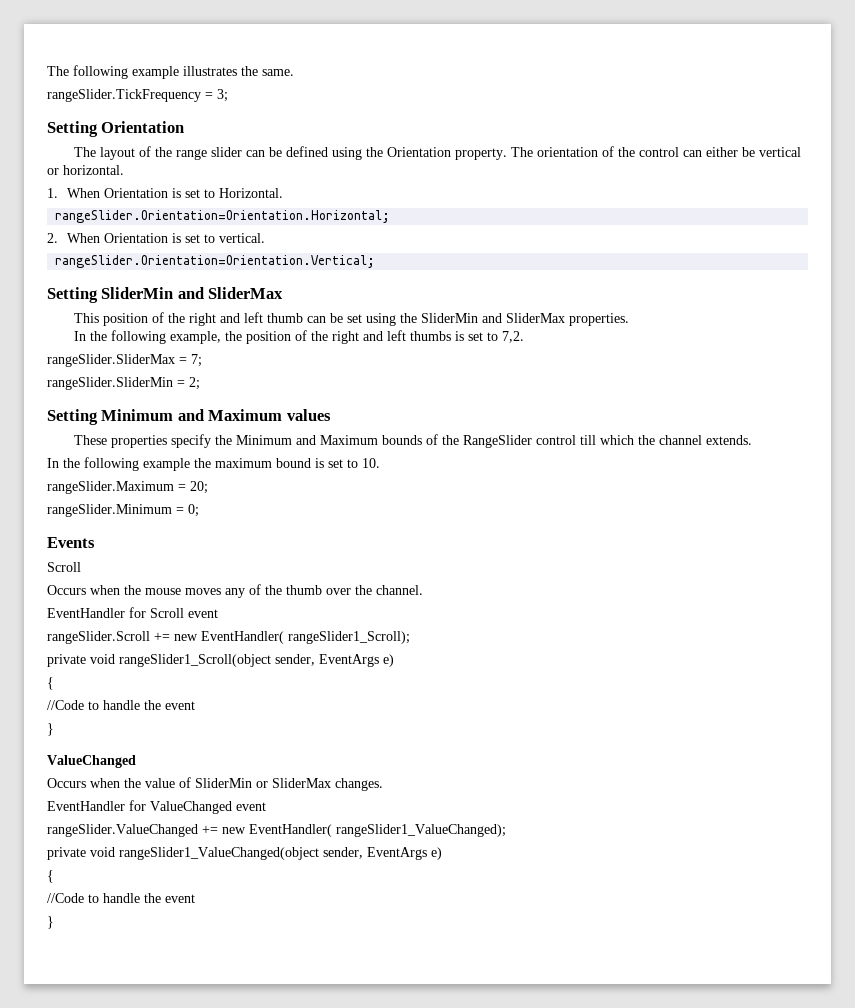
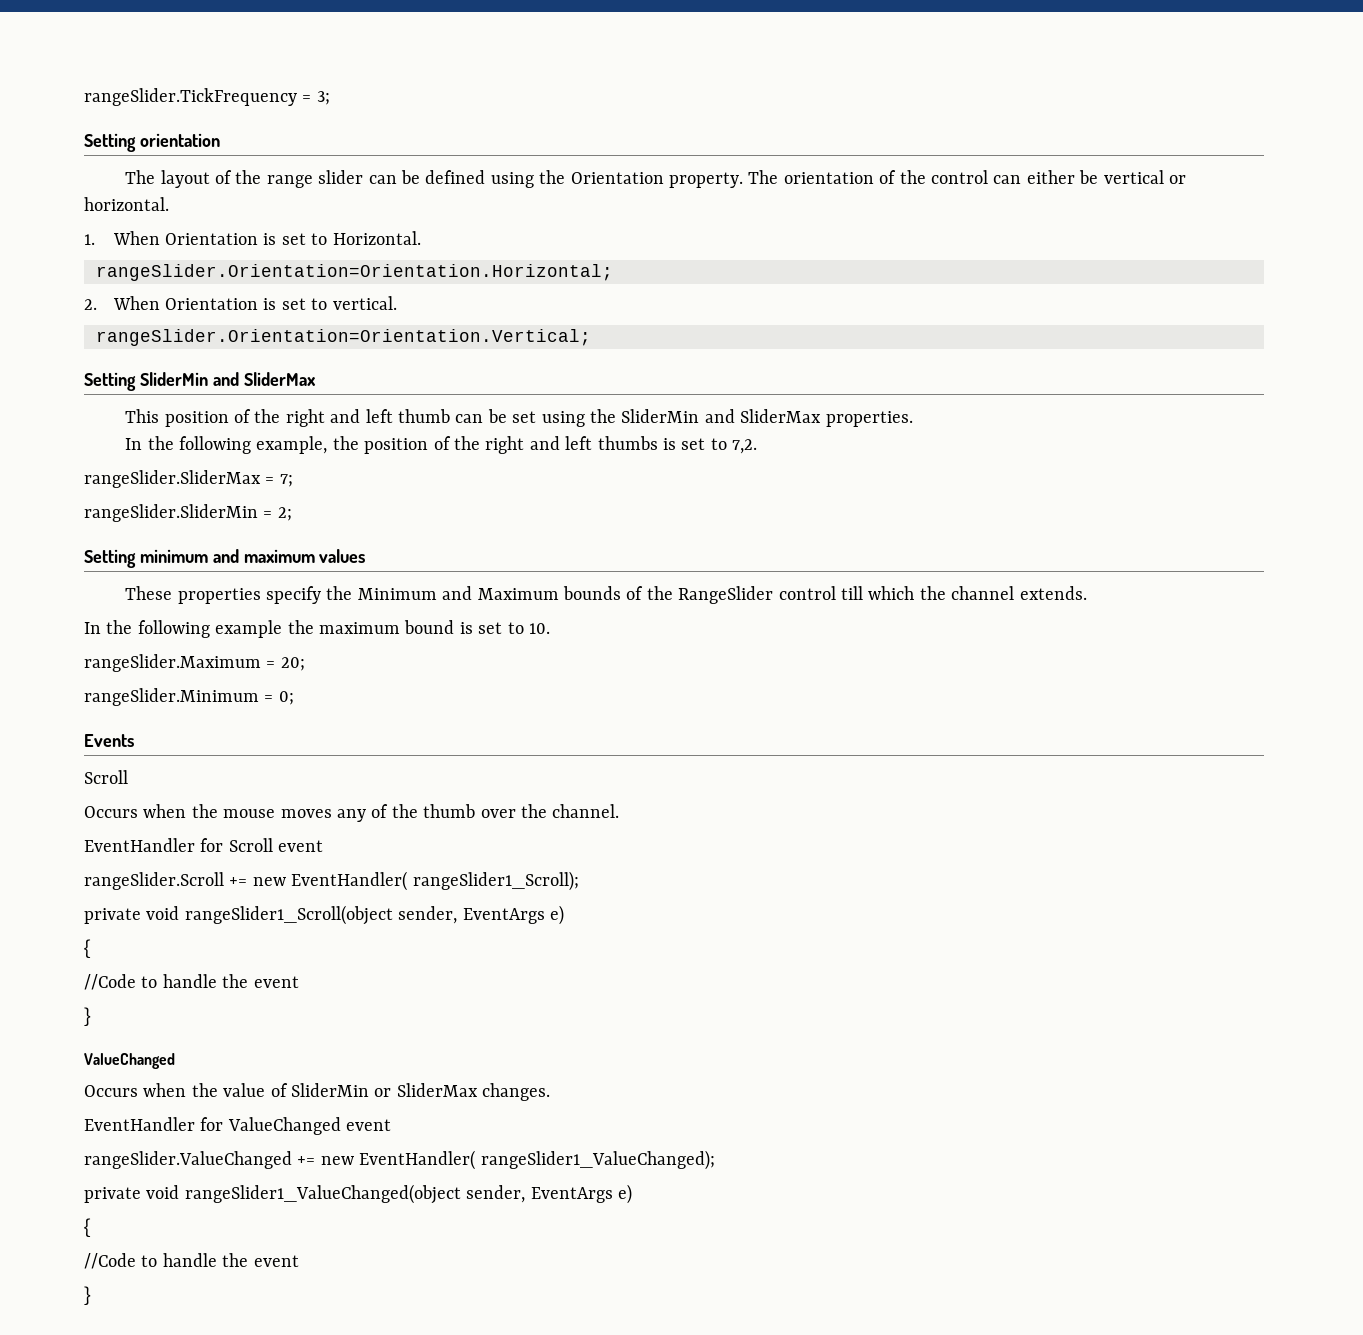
- The following example illustrates the same.
- Setting Orientation
+ Setting orientation
- Setting Minimum and Maximum values
+ Setting minimum and maximum values

